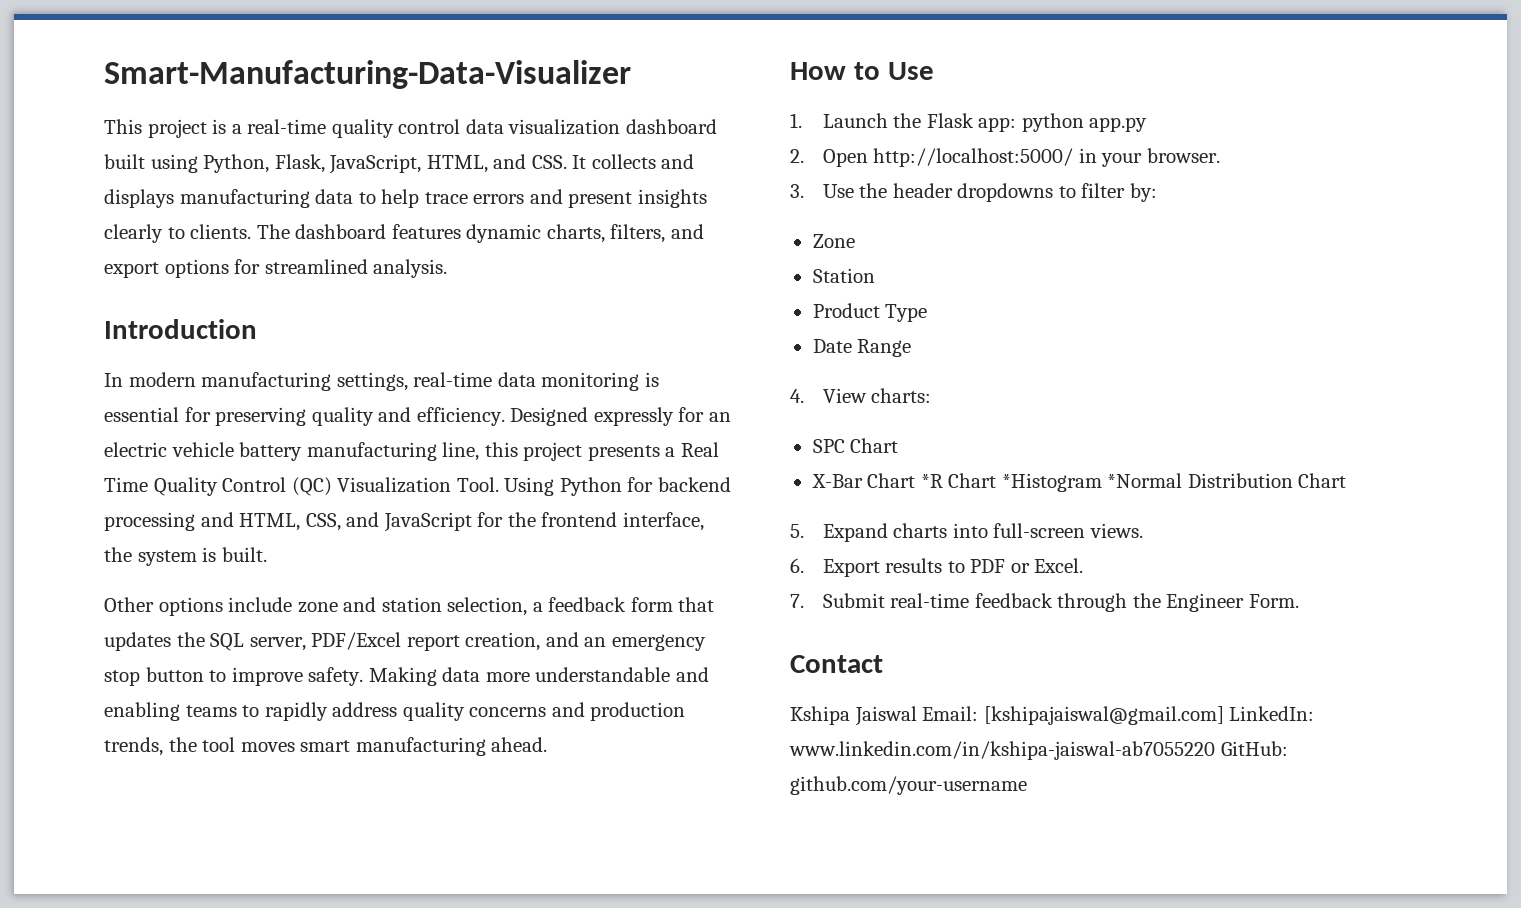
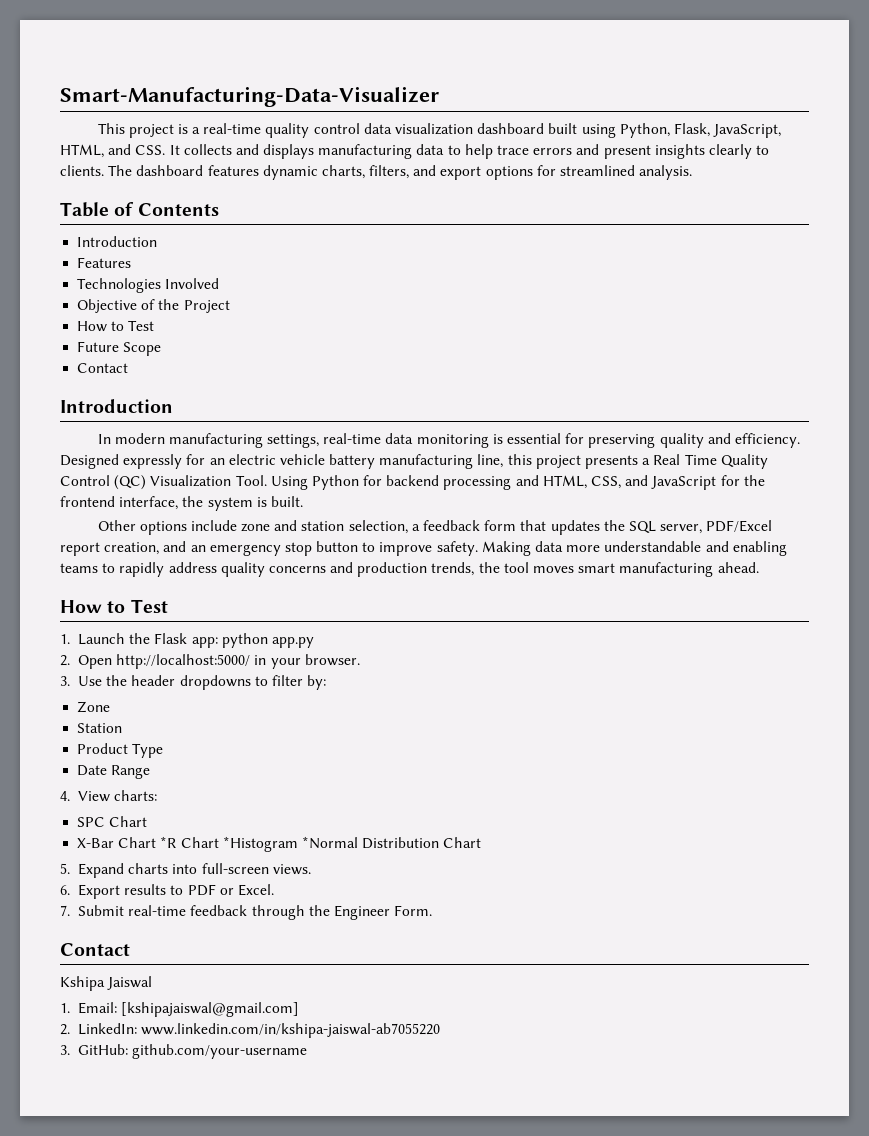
+ Table of Contents
+ Introduction
+ Features
+ Technologies Involved
+ Objective of the Project
+ How to Test
+ Future Scope
+ Contact
  Making data more understandable and enabling teams to rapidly address quality concerns and production trends, the tool moves smart manufacturing ahead.
- How to Use
+ How to Test
- Kshipa Jaiswal Email: [kshipajaiswal@gmail.com] LinkedIn: www.linkedin.com/in/kshipa-jaiswal-ab7055220 GitHub: github.com/your-username
+ Kshipa Jaiswal
+ 1. Email: [kshipajaiswal@gmail.com]
+ 2. LinkedIn: www.linkedin.com/in/kshipa-jaiswal-ab7055220
+ 3. GitHub: github.com/your-username

